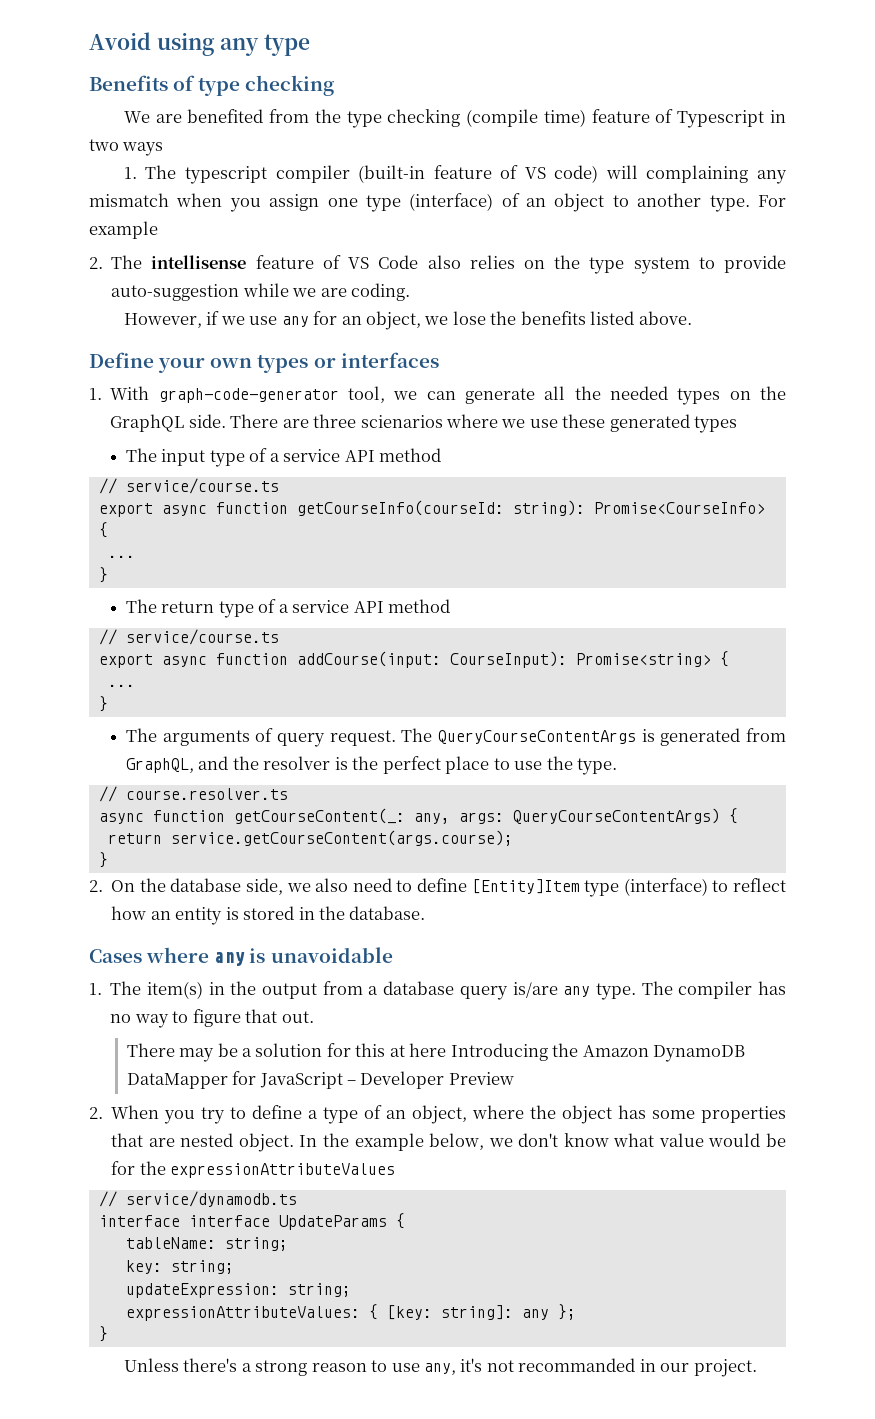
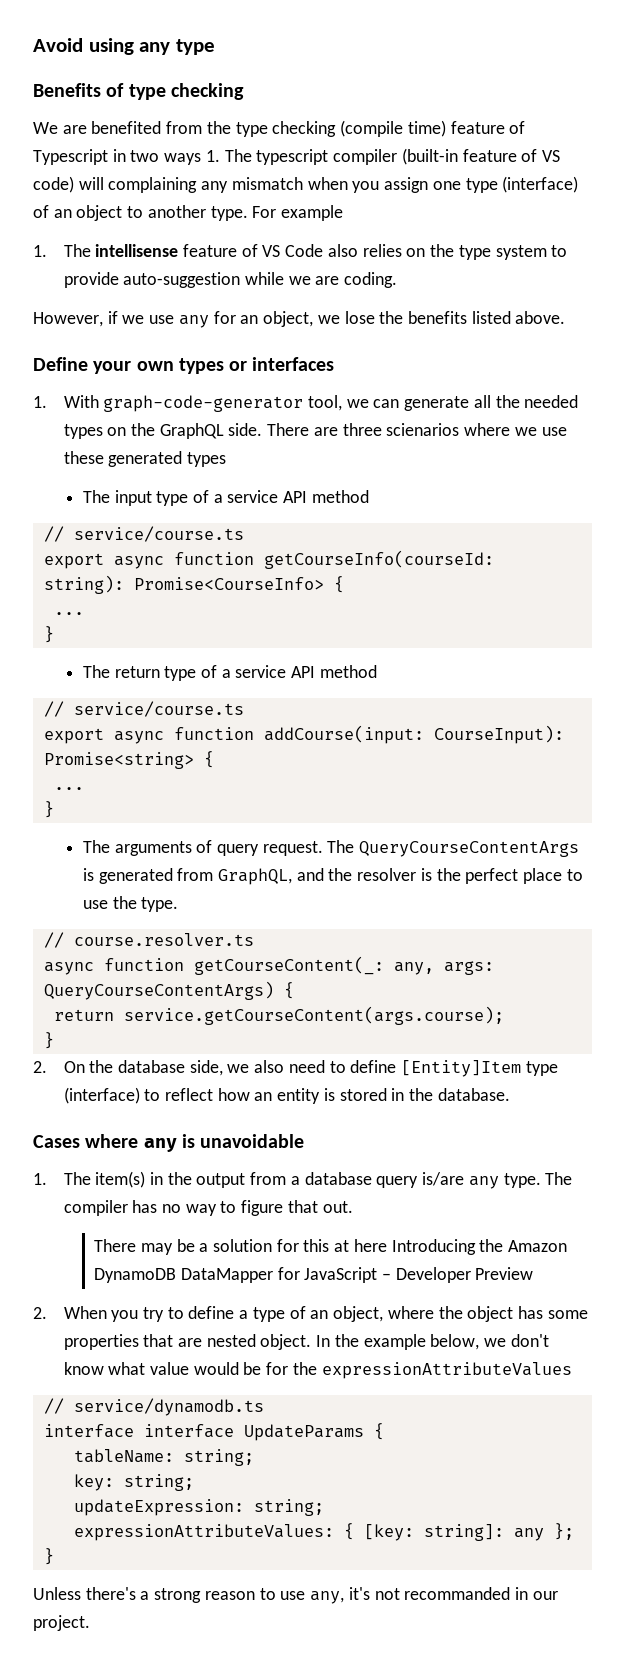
- We are benefited from the type checking (compile time) feature of Typescript in two ways
- 1. The typescript compiler (built-in feature of VS code) will complaining any mismatch when you assign one type (interface) of an object to another type.
+ We are benefited from the type checking (compile time) feature of Typescript in two ways 1. The typescript compiler (built-in feature of VS code) will complaining any mismatch when you assign one type (interface) of an object to another type.
- 2. The intellisense feature of VS Code also relies on the type system to provide auto-suggestion while we are coding.
+ 1. The intellisense feature of VS Code also relies on the type system to provide auto-suggestion while we are coding.

